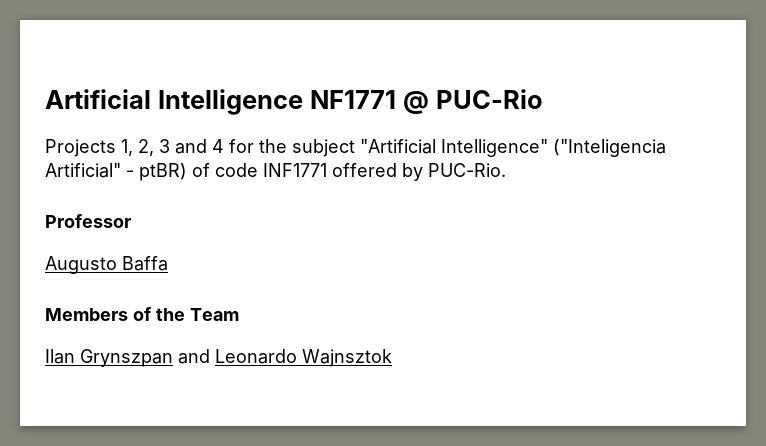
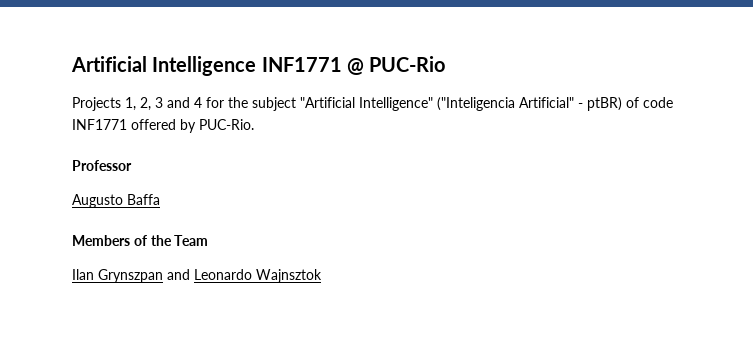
- Artificial Intelligence NF1771 @ PUC-Rio
+ Artificial Intelligence INF1771 @ PUC-Rio

